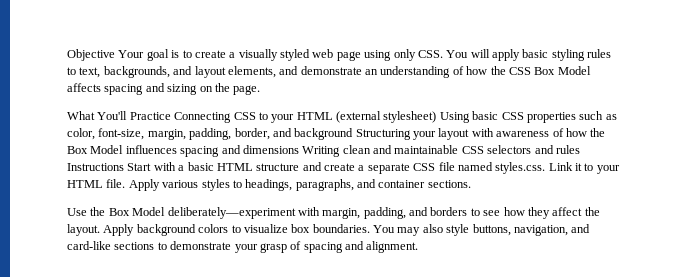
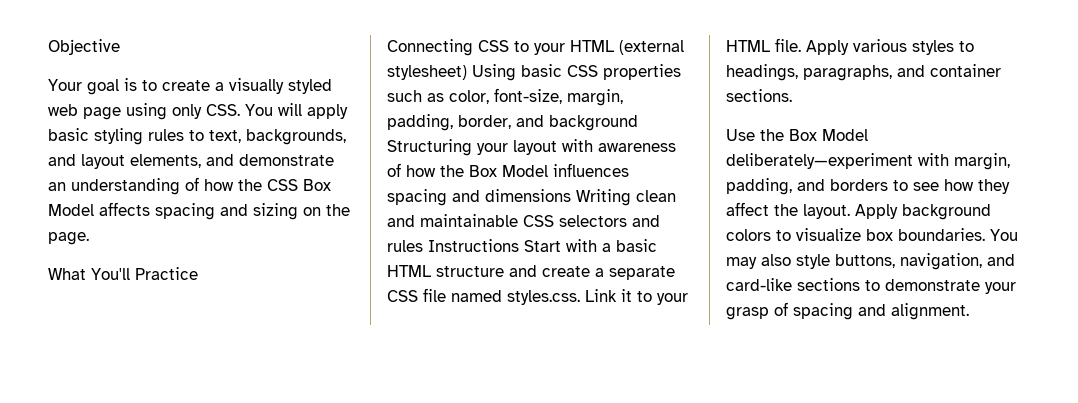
- Objective Your goal is to create a visually styled web page using only CSS. You will apply basic styling rules to text, backgrounds, and layout elements, and demonstrate an understanding of how the CSS Box Model affects spacing and sizing on the page.
+ Objective
+ Your goal is to create a visually styled web page using only CSS. You will apply basic styling rules to text, backgrounds, and layout elements, and demonstrate an understanding of how the CSS Box Model affects spacing and sizing on the page.
- What You'll Practice Connecting CSS to your HTML (external stylesheet) Using basic CSS properties such as color, font-size, margin, padding, border, and background Structuring your layout with awareness of how the Box Model influences spacing and dimensions Writing clean and maintainable CSS selectors and rules Instructions Start with a basic HTML structure and create a separate CSS file named styles.css. Link it to your HTML file.
+ What You'll Practice
+ Connecting CSS to your HTML (external stylesheet) Using basic CSS properties such as color, font-size, margin, padding, border, and background Structuring your layout with awareness of how the Box Model influences spacing and dimensions Writing clean and maintainable CSS selectors and rules Instructions Start with a basic HTML structure and create a separate CSS file named styles.css. Link it to your HTML file.

